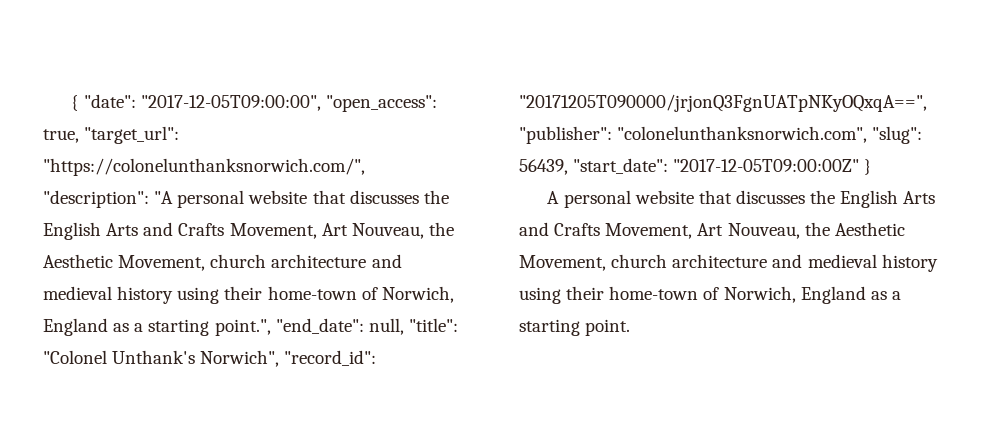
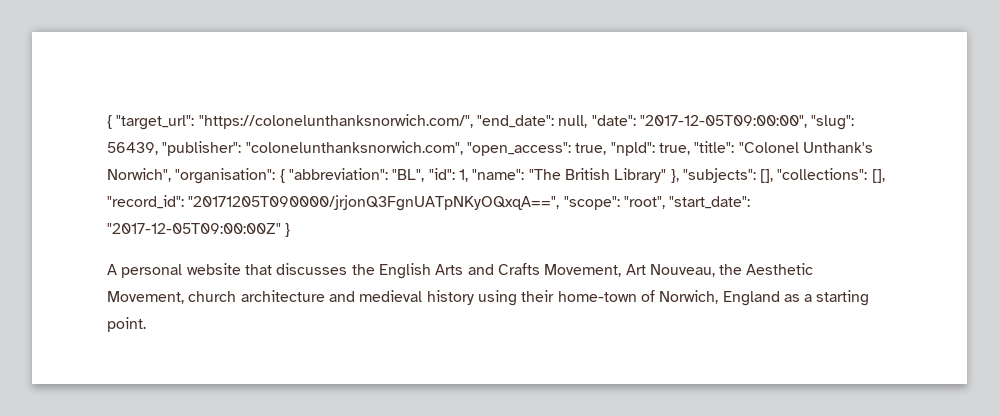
- { "date": "2017-12-05T09:00:00", "open_access": true, "target_url": "https://colonelunthanksnorwich.com/", "description": "A personal website that discusses the English Arts and Crafts Movement, Art Nouveau, the Aesthetic Movement, church architecture and medieval history using their home-town of Norwich, England as a starting point.", "end_date": null, "title": "Colonel Unthank's Norwich", "record_id": "20171205T090000/jrjonQ3FgnUATpNKyOQxqA==", "publisher": "colonelunthanksnorwich.com", "slug": 56439, "start_date": "2017-12-05T09:00:00Z" }
+ { "target_url": "https://colonelunthanksnorwich.com/", "end_date": null, "date": "2017-12-05T09:00:00", "slug": 56439, "publisher": "colonelunthanksnorwich.com", "open_access": true, "npld": true, "title": "Colonel Unthank's Norwich", "organisation": { "abbreviation": "BL", "id": 1, "name": "The British Library" }, "subjects": [], "collections": [], "record_id": "20171205T090000/jrjonQ3FgnUATpNKyOQxqA==", "scope": "root", "start_date": "2017-12-05T09:00:00Z" }

